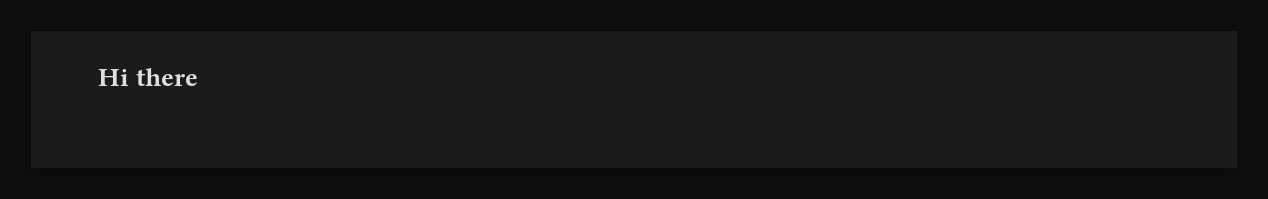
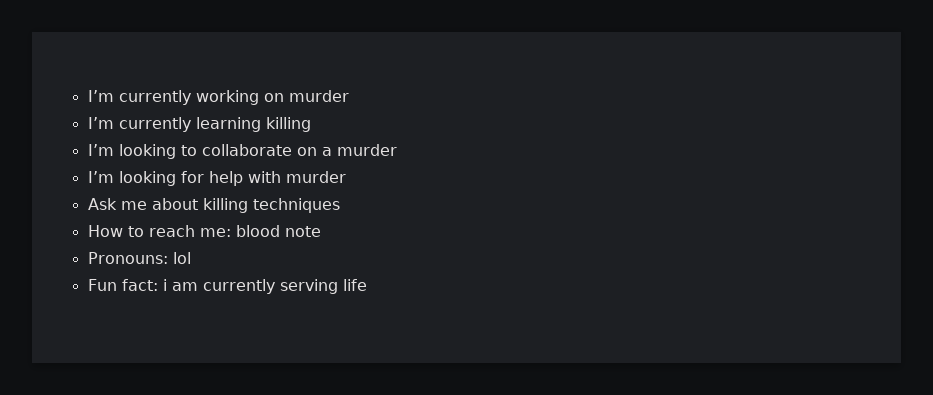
- Hi there
+ I’m currently working on murder
+ I’m currently learning killing
+ I’m looking to collaborate on a murder
+ I’m looking for help with murder
+ Ask me about killing techniques
+ How to reach me: blood note
+ Pronouns: lol
+ Fun fact: i am currently serving life

